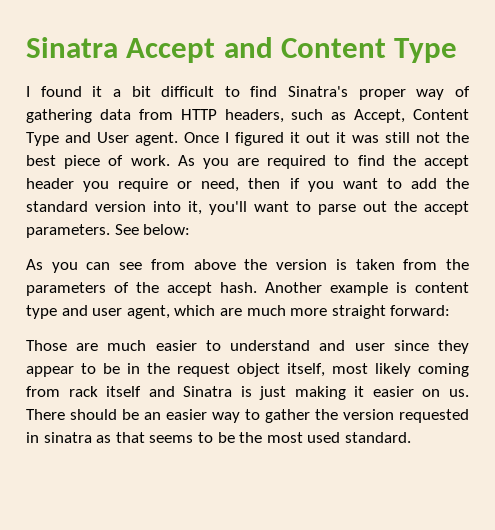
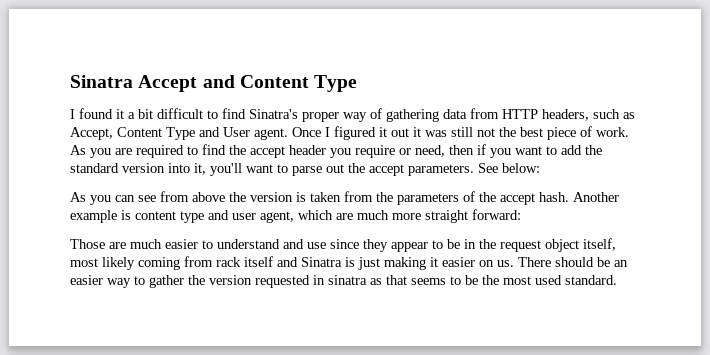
- Those are much easier to understand and user since they appear to be in the request object itself, most likely coming from rack itself and Sinatra is just making it easier on us.
+ Those are much easier to understand and use since they appear to be in the request object itself, most likely coming from rack itself and Sinatra is just making it easier on us.

